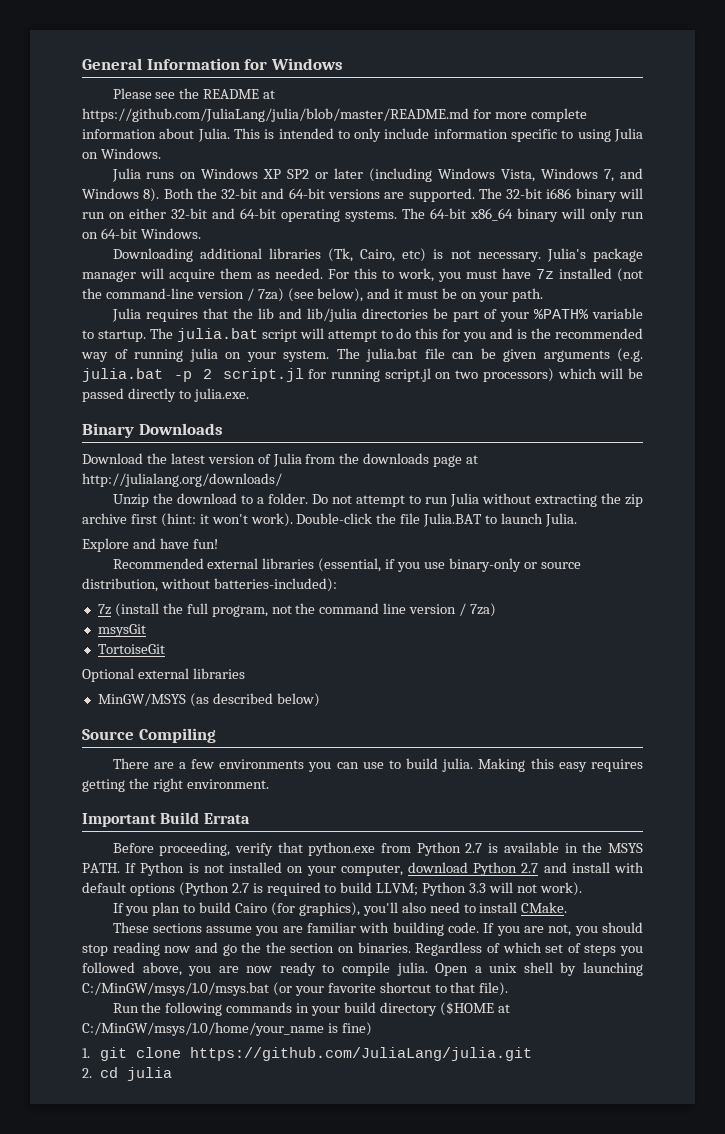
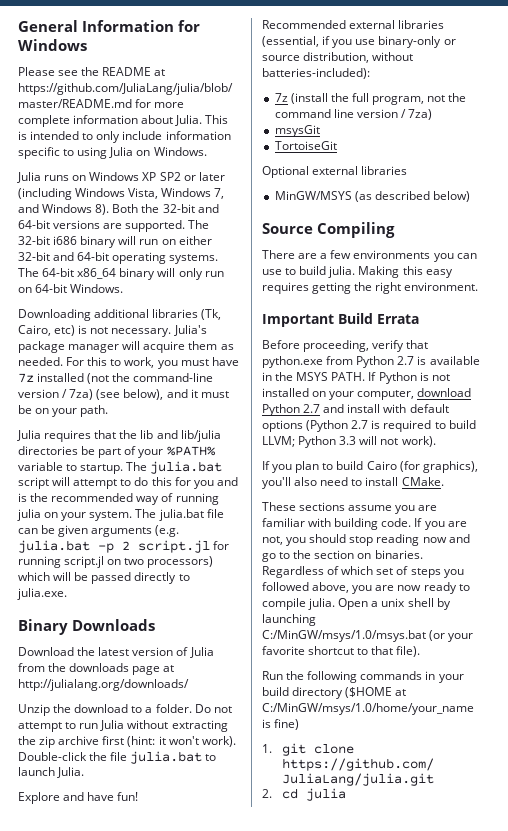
- Double-click the file Julia.BAT to launch Julia.
+ Double-click the file julia.bat to launch Julia.
- If you are not, you should stop reading now and go the the section on binaries.
+ If you are not, you should stop reading now and go to the section on binaries.

